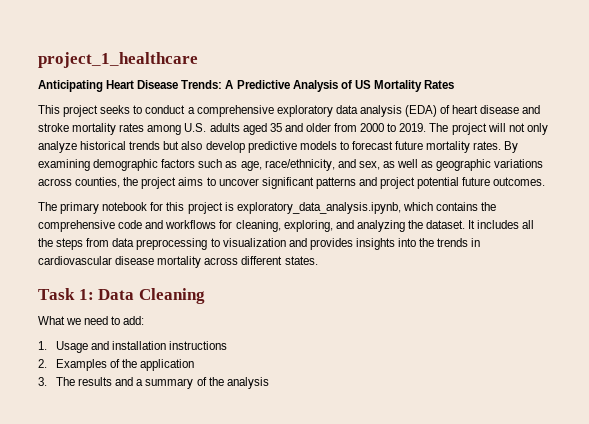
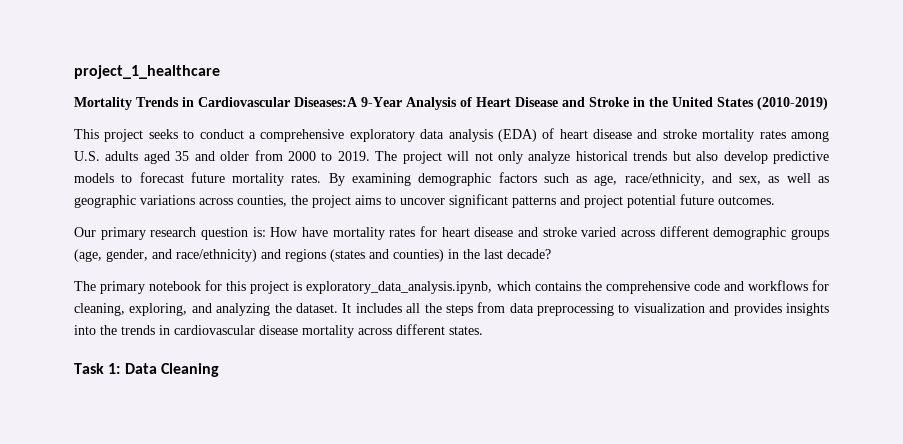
- Anticipating Heart Disease Trends: A Predictive Analysis of US Mortality Rates
+ Mortality Trends in Cardiovascular Diseases:A 9-Year Analysis of Heart Disease and Stroke in the United States (2010-2019)
+ Our primary research question is: How have mortality rates for heart disease and stroke varied across different demographic groups (age, gender, and race/ethnicity) and regions (states and counties) in the last decade?
- What we need to add:
- 1. Usage and installation instructions
- 2. Examples of the application
- 3. The results and a summary of the analysis

